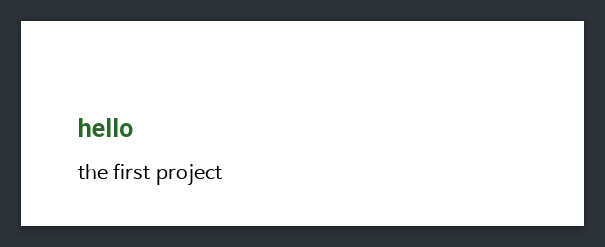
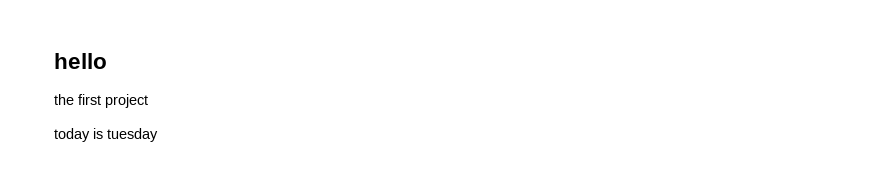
+ today is tuesday

